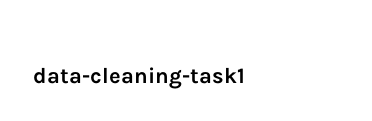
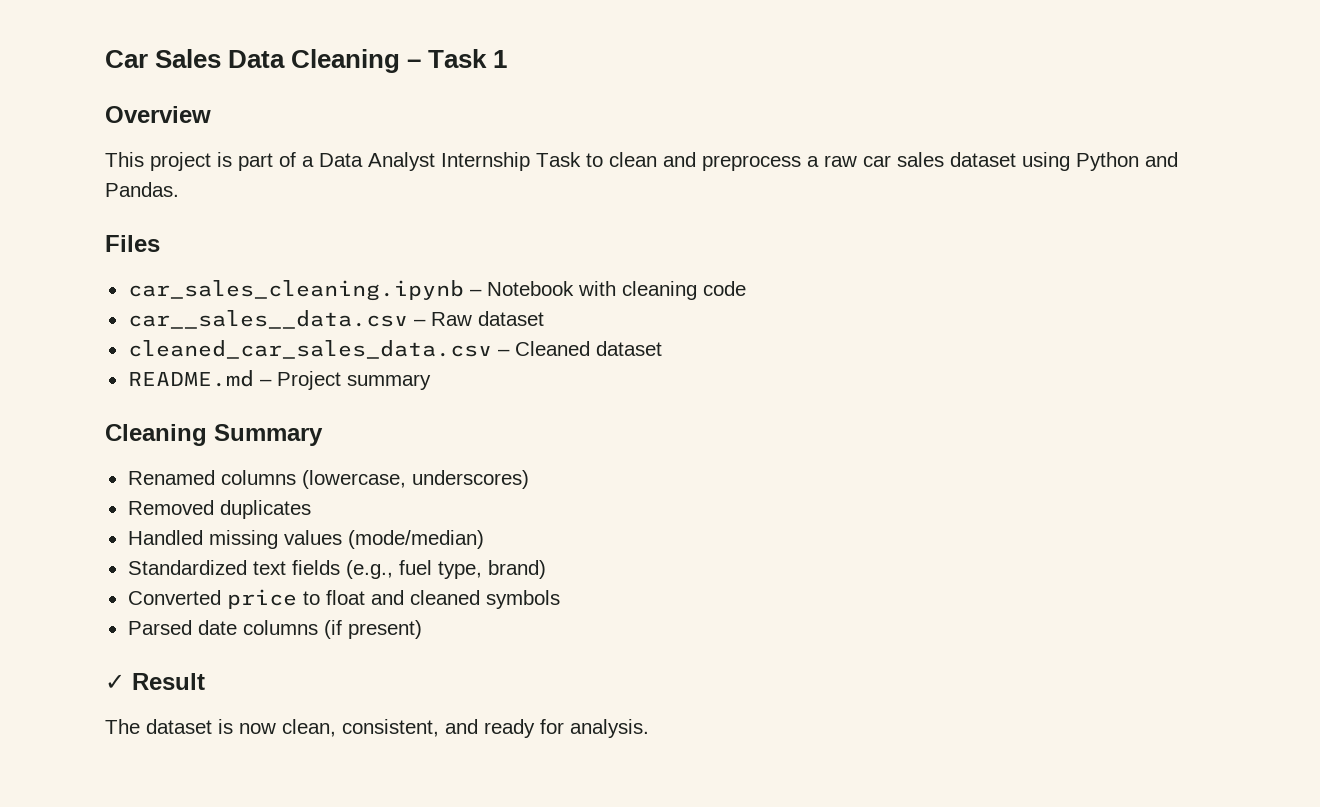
- data-cleaning-task1
+ Car Sales Data Cleaning – Task 1
+ Overview
+ This project is part of a Data Analyst Internship Task to clean and preprocess a raw car sales dataset using Python and Pandas.
+ Files
+ car_sales_cleaning.ipynb – Notebook with cleaning code
+ car__sales__data.csv – Raw dataset
+ cleaned_car_sales_data.csv – Cleaned dataset
+ README.md – Project summary
+ Cleaning Summary
+ Renamed columns (lowercase, underscores)
+ Removed duplicates
+ Handled missing values (mode/median)
+ Standardized text fields (e.g., fuel type, brand)
+ Converted price to float and cleaned symbols
+ Parsed date columns (if present)
+ ✓ Result
+ The dataset is now clean, consistent, and ready for analysis.

